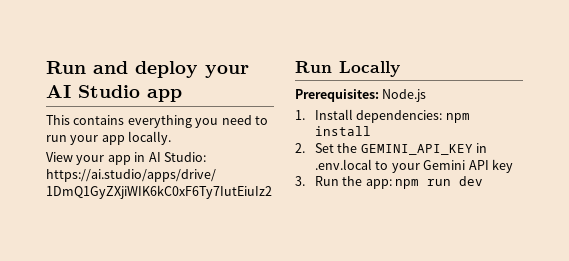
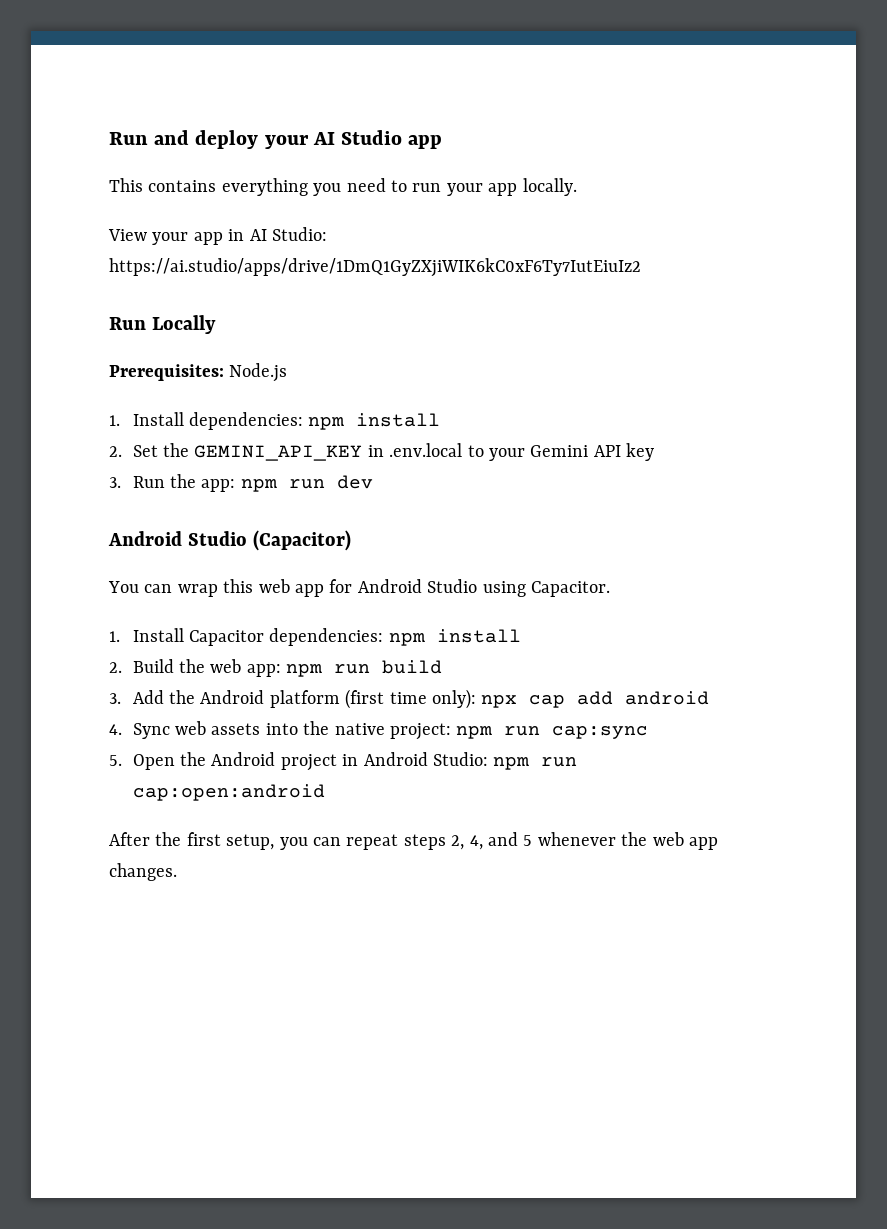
+ Android Studio (Capacitor)
+ You can wrap this web app for Android Studio using Capacitor.
+ 1. Install Capacitor dependencies: npm install
+ 2. Build the web app: npm run build
+ 3. Add the Android platform (first time only): npx cap add android
+ 4. Sync web assets into the native project: npm run cap:sync
+ 5. Open the Android project in Android Studio: npm run cap:open:android
+ After the first setup, you can repeat steps 2, 4, and 5 whenever the web app changes.

